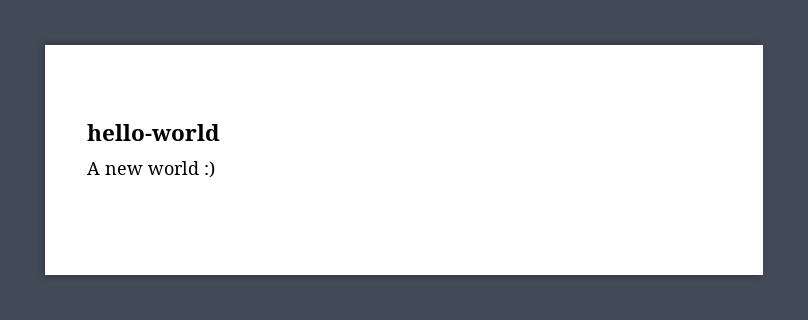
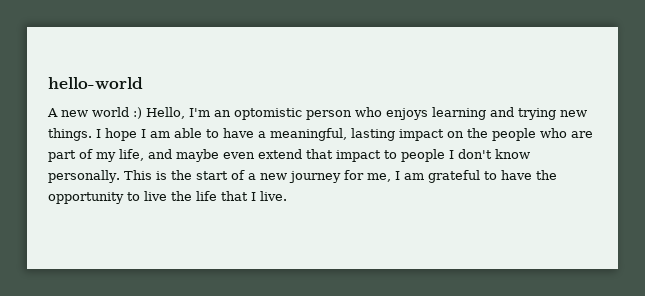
- A new world :)
+ A new world :) Hello, I'm an optomistic person who enjoys learning and trying new things. I hope I am able to have a meaningful, lasting impact on the people who are part of my life, and maybe even extend that impact to people I don't know personally. This is the start of a new journey for me, I am grateful to have the opportunity to live the life that I live.

